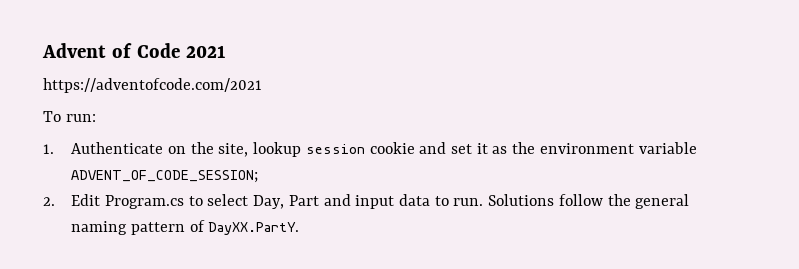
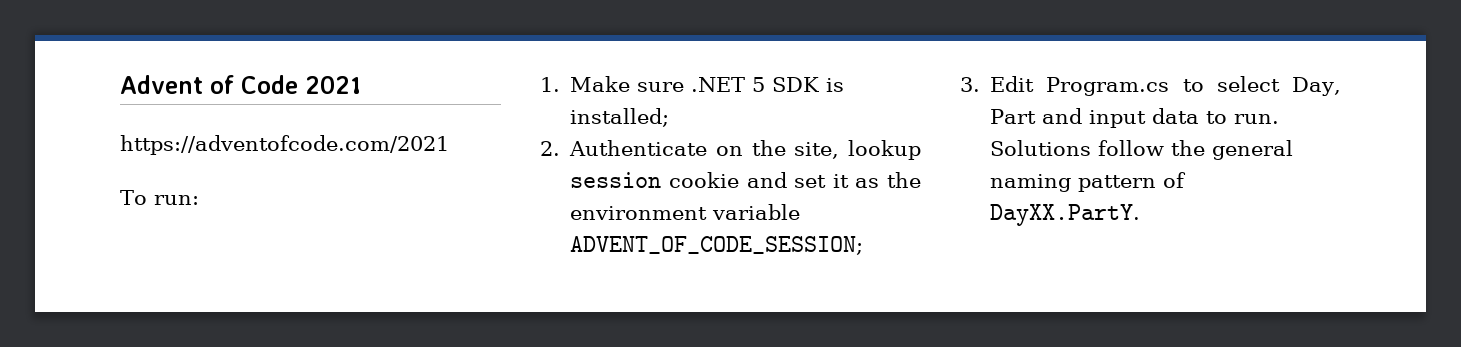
- 1. Authenticate on the site, lookup session cookie and set it as the environment variable ADVENT_OF_CODE_SESSION;
+ 1. Make sure .NET 5 SDK is installed;
+ 2. Authenticate on the site, lookup session cookie and set it as the environment variable ADVENT_OF_CODE_SESSION;
- 2. Edit Program.cs to select Day, Part and input data to run.
+ 3. Edit Program.cs to select Day, Part and input data to run.

